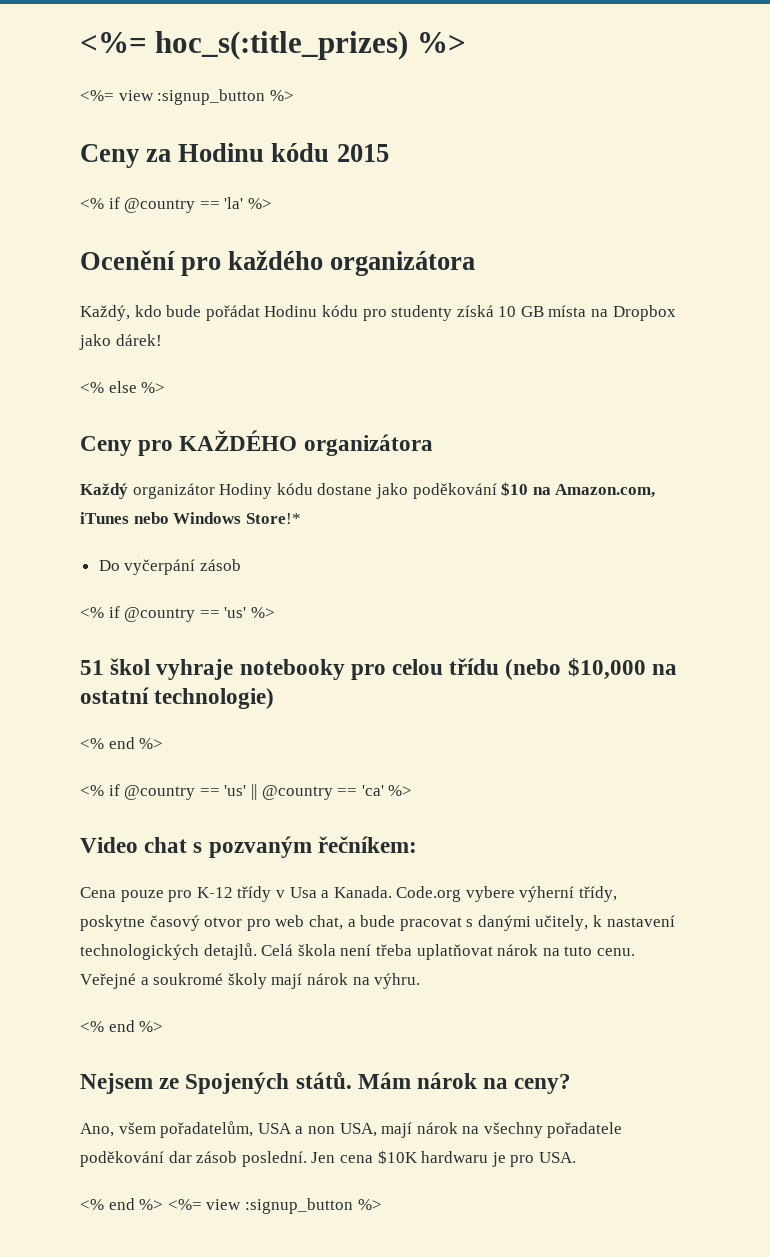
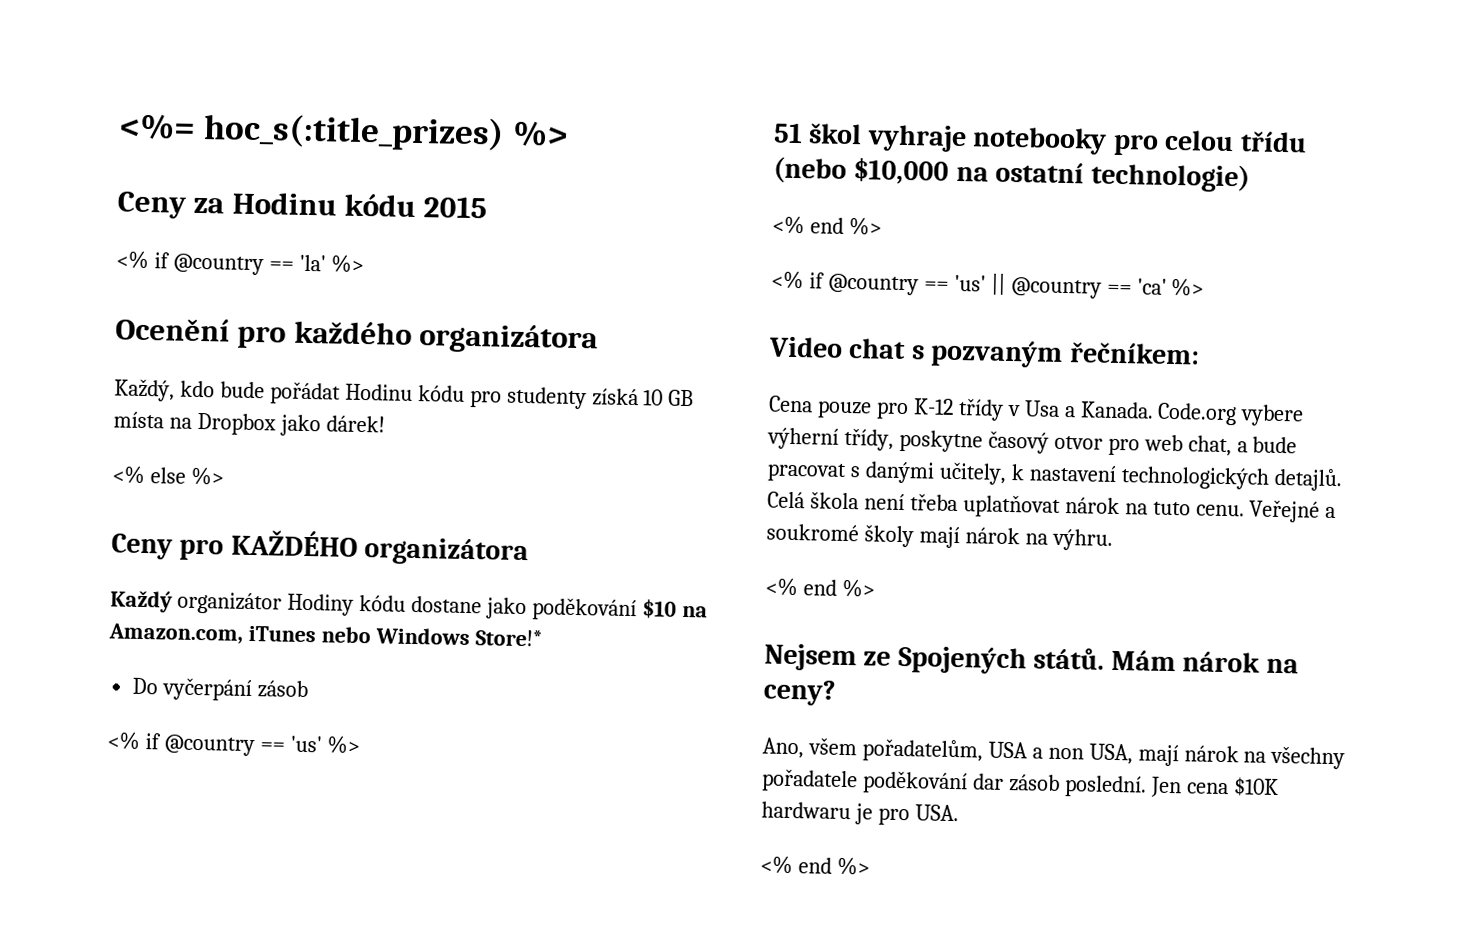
  <%= hoc_s(:title_prizes) %>
- <%= view :signup_button %>
  Jen cena $10K hardwaru je pro USA.
- <% end %> <%= view :signup_button %>
+ <% end %>

